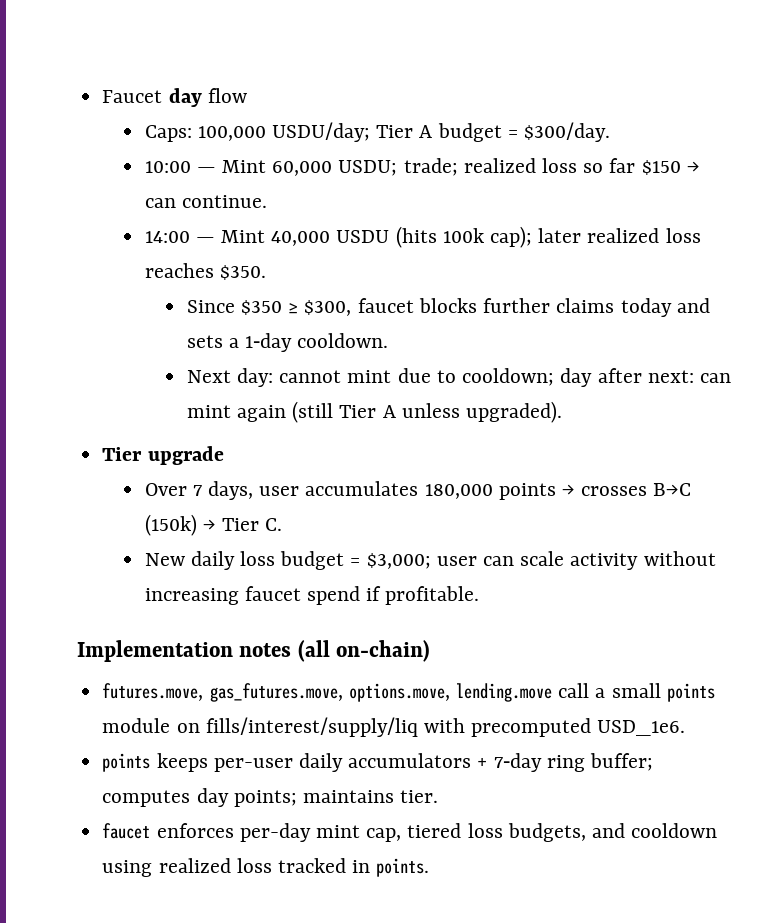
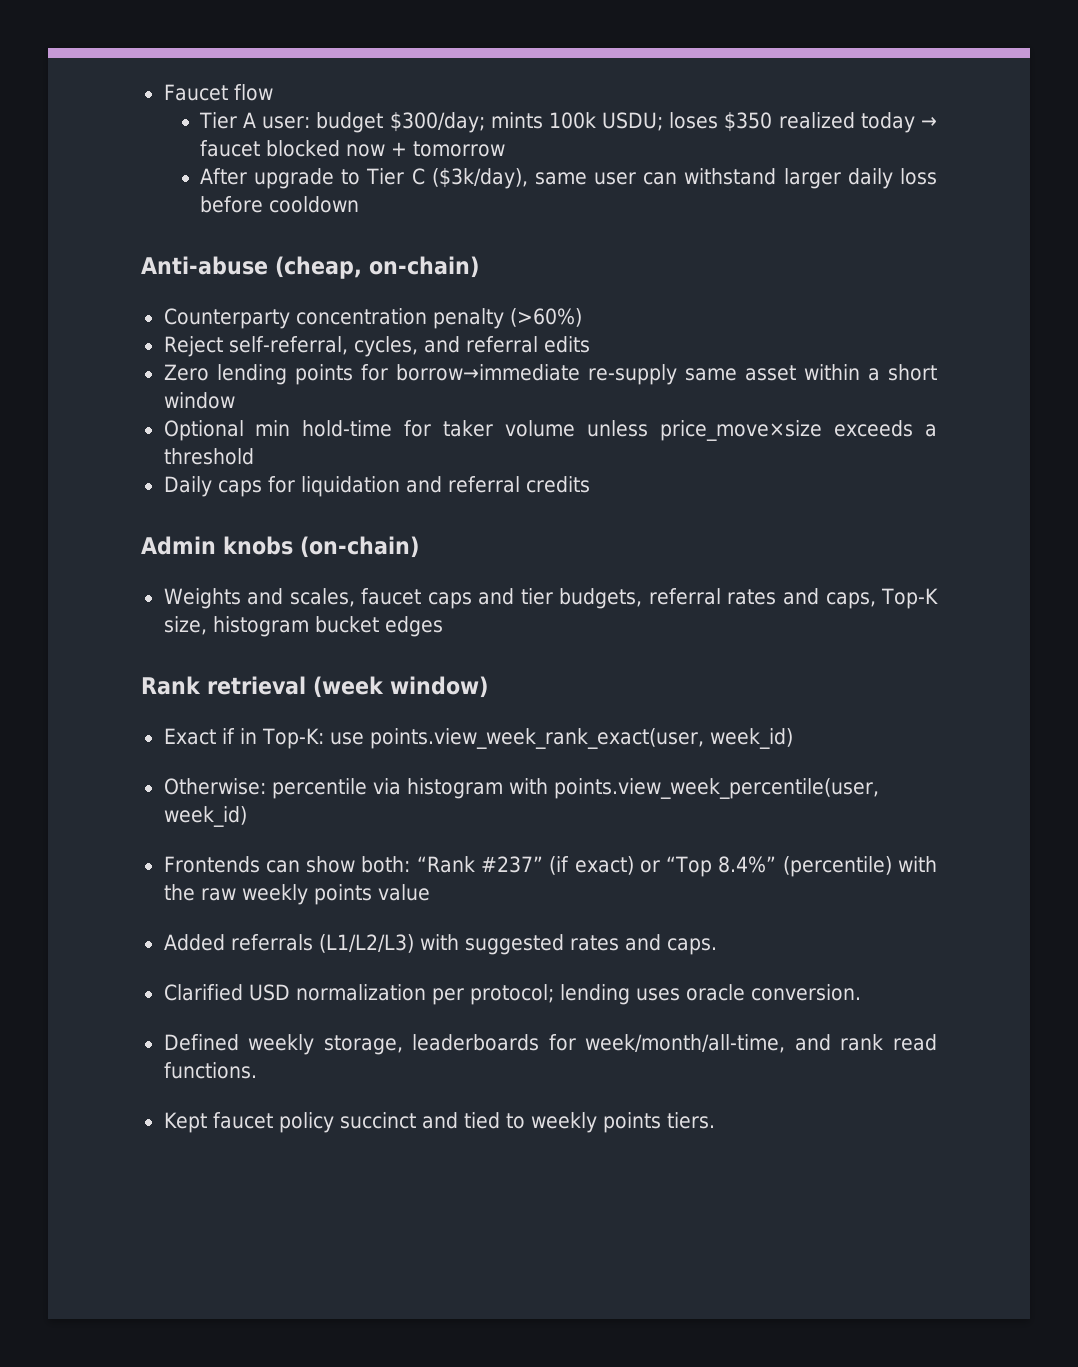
- Faucet day flow
+ Faucet flow
- Caps: 100,000 USDU/day; Tier A budget = $300/day.
- 10:00 — Mint 60,000 USDU; trade; realized loss so far $150 → can continue.
- 14:00 — Mint 40,000 USDU (hits 100k cap); later realized loss reaches $350.
- Since $350 ≥ $300, faucet blocks further claims today and sets a 1‑day cooldown.
- Next day: cannot mint due to cooldown; day after next: can mint again (still Tier A unless upgraded).
- Tier upgrade
- Over 7 days, user accumulates 180,000 points → crosses B→C (150k) → Tier C.
- New daily loss budget = $3,000; user can scale activity without increasing faucet spend if profitable.
- Implementation notes (all on-chain)
- futures.move, gas_futures.move, options.move, lending.move call a small points module on fills/interest/supply/liq with precomputed USD_1e6.
- points keeps per-user daily accumulators + 7‑day ring buffer; computes day points; maintains tier.
- faucet enforces per-day mint cap, tiered loss budgets, and cooldown using realized loss tracked in points.
+ Tier A user: budget $300/day; mints 100k USDU; loses $350 realized today → faucet blocked now + tomorrow
+ After upgrade to Tier C ($3k/day), same user can withstand larger daily loss before cooldown
+ Anti-abuse (cheap, on-chain)
+ Counterparty concentration penalty (>60%)
+ Reject self-referral, cycles, and referral edits
+ Zero lending points for borrow→immediate re‑supply same asset within a short window
+ Optional min hold-time for taker volume unless price_move×size exceeds a threshold
+ Daily caps for liquidation and referral credits
+ Admin knobs (on-chain)
+ Weights and scales, faucet caps and tier budgets, referral rates and caps, Top‑K size, histogram bucket edges
+ Rank retrieval (week window)
+ Exact if in Top‑K: use points.view_week_rank_exact(user, week_id)
+ Otherwise: percentile via histogram with points.view_week_percentile(user, week_id)
+ Frontends can show both: “Rank #237” (if exact) or “Top 8.4%” (percentile) with the raw weekly points value
+ Added referrals (L1/L2/L3) with suggested rates and caps.
+ Clarified USD normalization per protocol; lending uses oracle conversion.
+ Defined weekly storage, leaderboards for week/month/all-time, and rank read functions.
+ Kept faucet policy succinct and tied to weekly points tiers.

